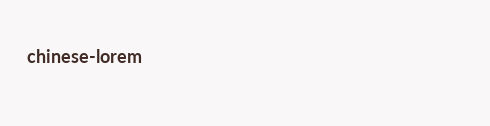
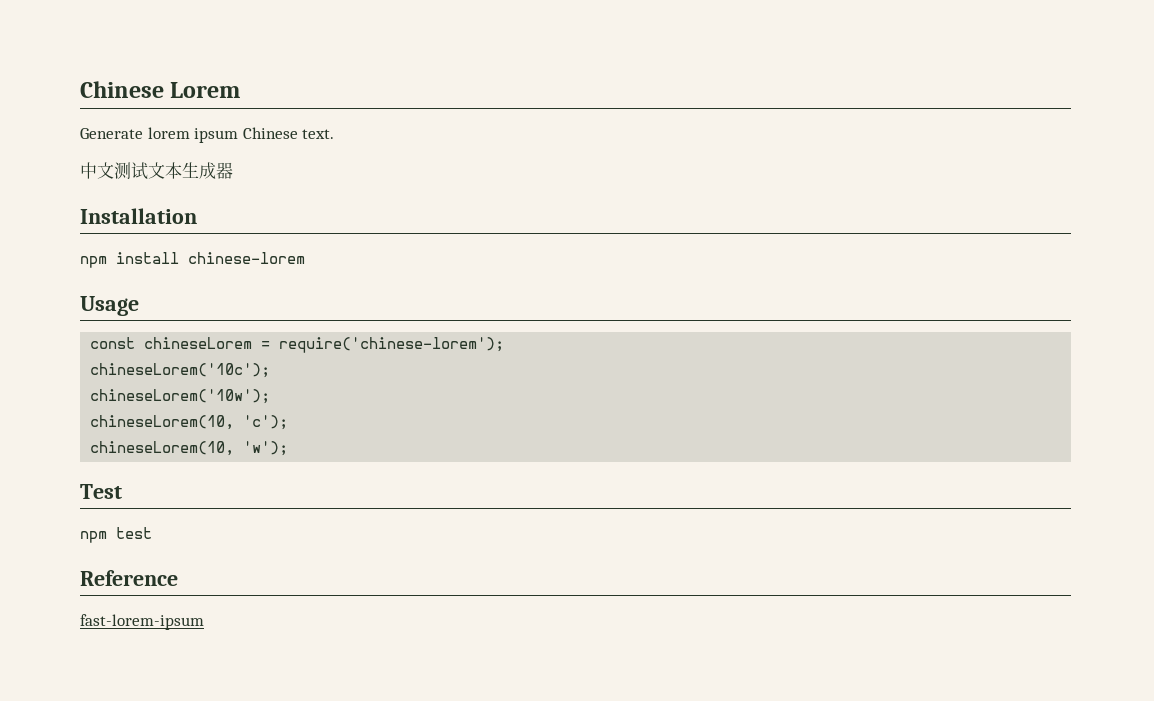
- chinese-lorem
+ Chinese Lorem
+ Generate lorem ipsum Chinese text.
+ 中文测试文本生成器
+ Installation
+ npm install chinese-lorem
+ Usage
+ const chineseLorem = require('chinese-lorem');
+ chineseLorem('10c');
+ chineseLorem('10w');
+ chineseLorem(10, 'c');
+ chineseLorem(10, 'w');
+ Test
+ npm test
+ Reference
+ fast-lorem-ipsum

